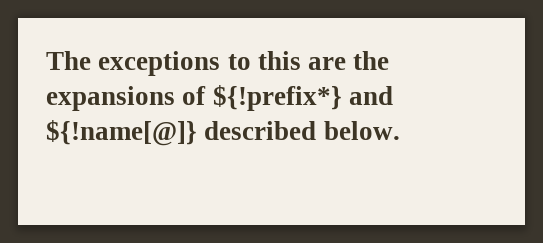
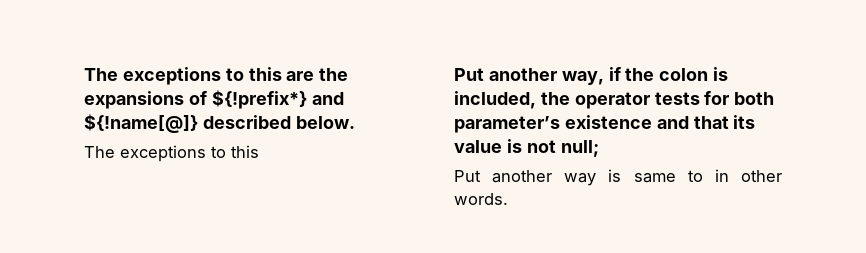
  The exceptions to this are the expansions of ${!prefix*} and ${!name[@]} described below.
+ The exceptions to this
+ Put another way, if the colon is included, the operator tests for both parameter’s existence and that its value is not null;
+ Put another way is same to in other words.

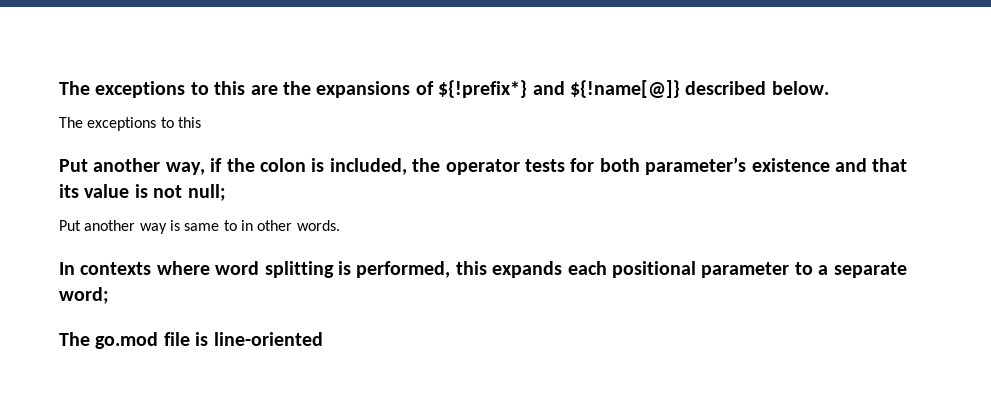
+ In contexts where word splitting is performed, this expands each positional parameter to a separate word;
+ The go.mod file is line-oriented

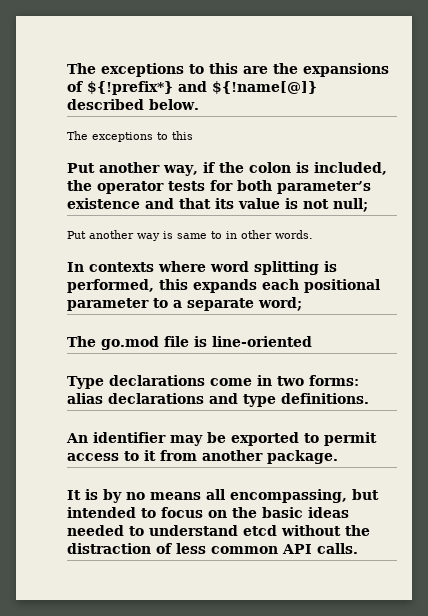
+ Type declarations come in two forms: alias declarations and type definitions.
+ An identifier may be exported to permit access to it from another package.
+ It is by no means all encompassing, but intended to focus on the basic ideas needed to understand etcd without the distraction of less common API calls.

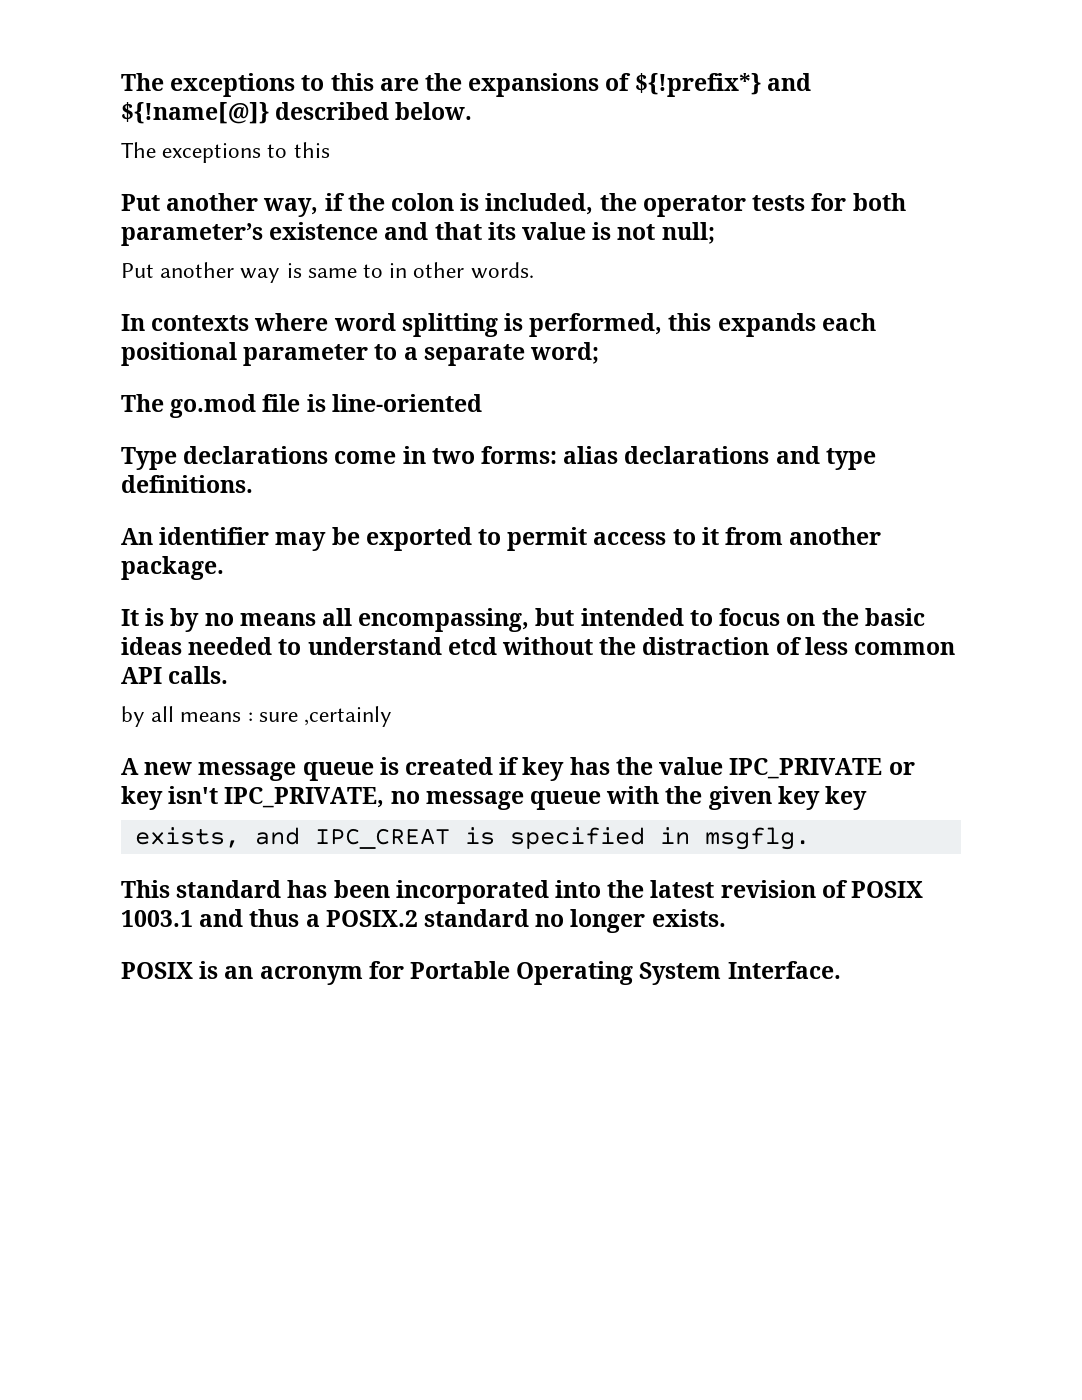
+ by all means : sure ,certainly
+ A new message queue is created if key has the value IPC_PRIVATE or key isn't IPC_PRIVATE, no message queue with the given key key
+ exists, and IPC_CREAT is specified in msgflg.
+ This standard has been incorporated into the latest revision of POSIX 1003.1 and thus a POSIX.2 standard no longer exists.
+ POSIX is an acronym for Portable Operating System Interface.

